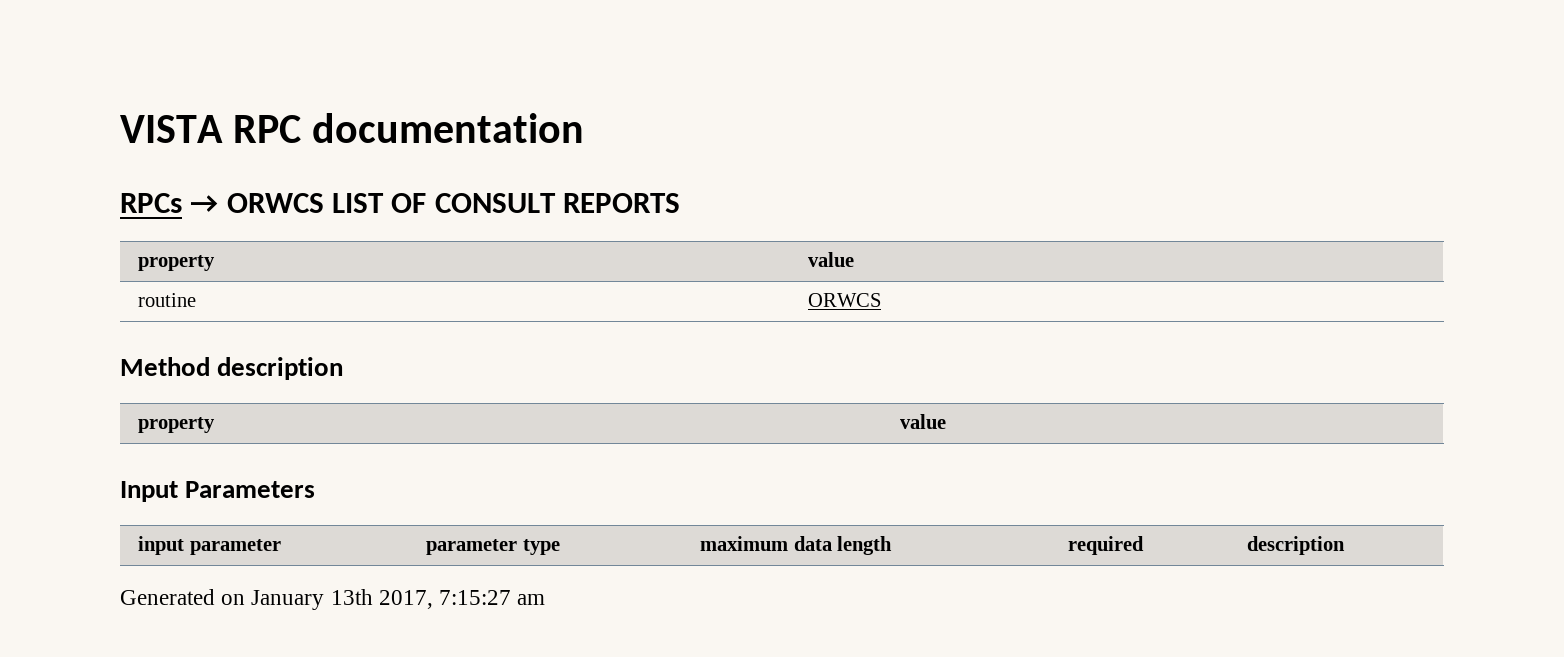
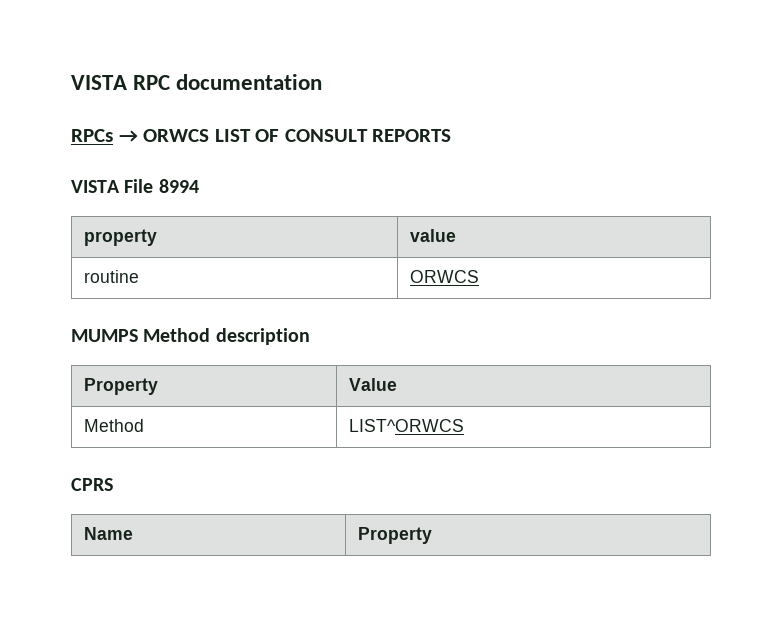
+ VISTA File 8994
- Method description
- property | value
- Input Parameters
- input parameter | parameter type | maximum data length | required | description
- Generated on January 13th 2017, 7:15:27 am
+ MUMPS Method description
+ Property | Value
+ Method | LIST^ORWCS
+ CPRS
+ Name | Property

